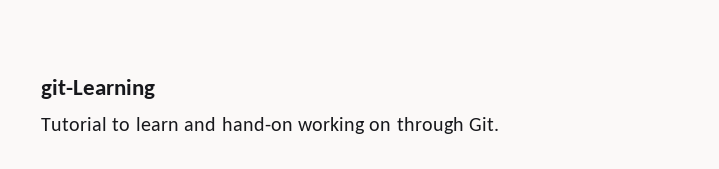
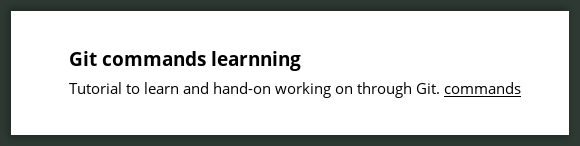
- git-Learning
+ Git commands learnning
- Tutorial to learn and hand-on working on through Git.
+ Tutorial to learn and hand-on working on through Git. commands

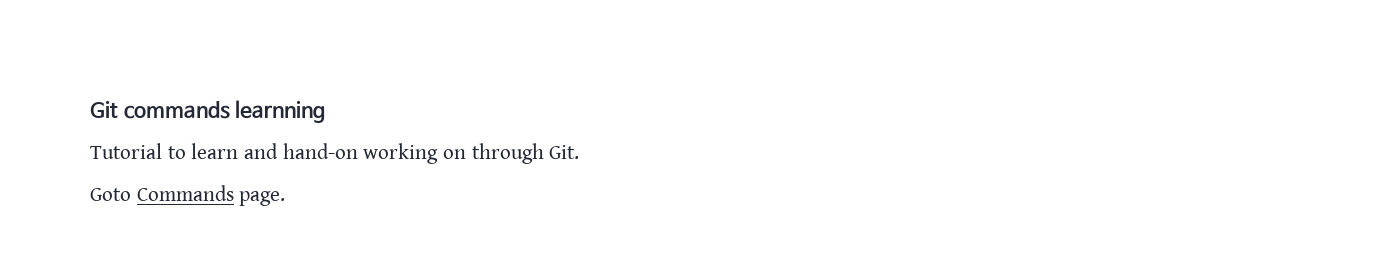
- Tutorial to learn and hand-on working on through Git. commands
+ Tutorial to learn and hand-on working on through Git.
+ Goto Commands page.

